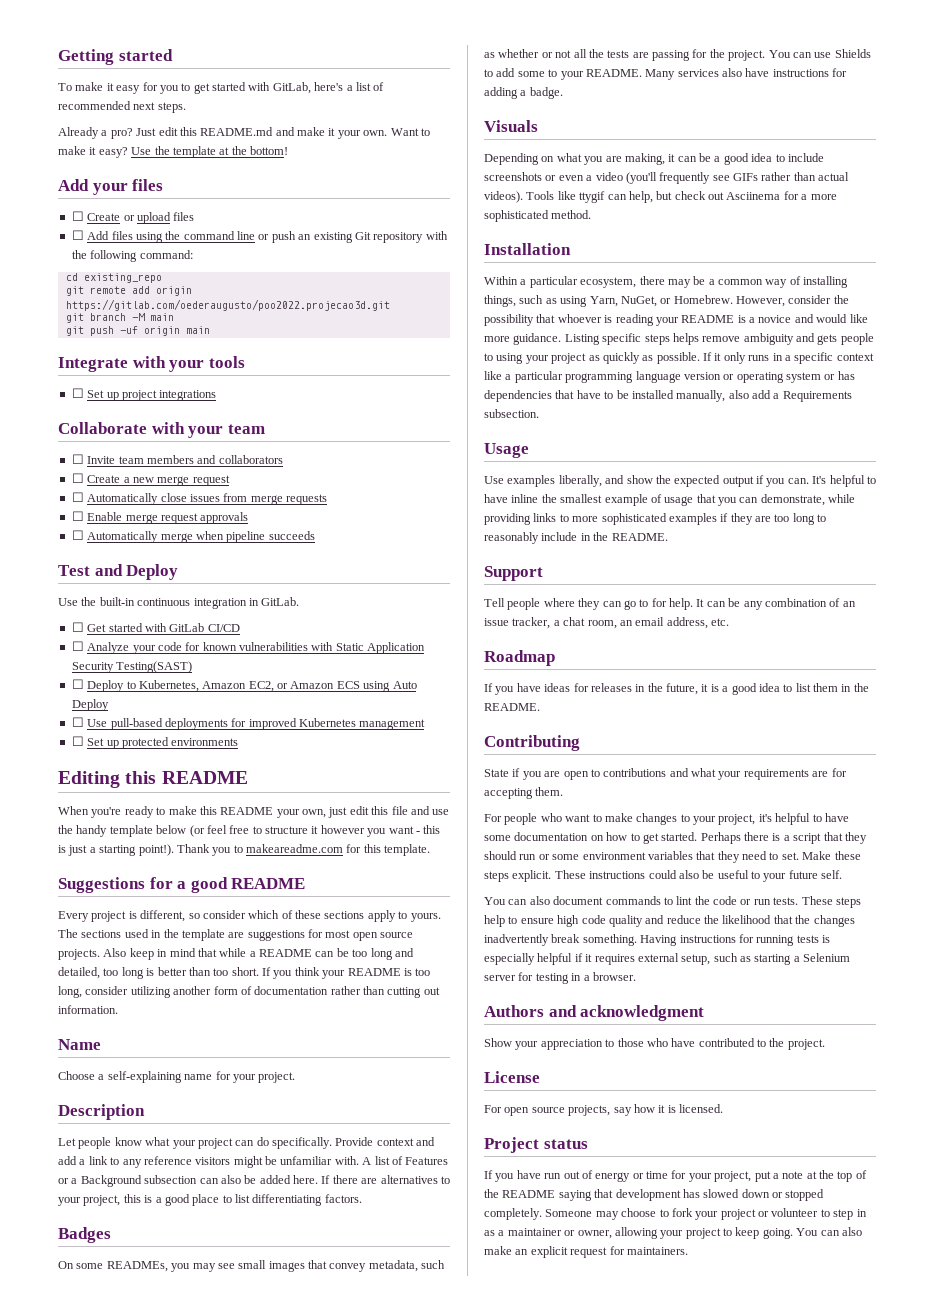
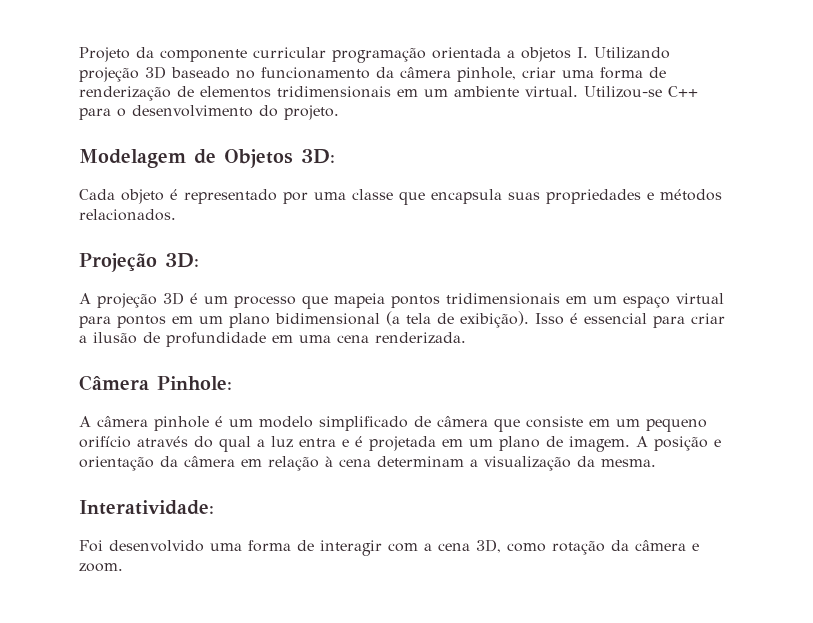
- Getting started
- To make it easy for you to get started with GitLab, here's a list of recommended next steps.
- Already a pro? Just edit this README.md and make it your own. Want to make it easy? Use the template at the bottom!
- Add your files
- ☐ Create or upload files
- ☐ Add files using the command line or push an existing Git repository with the following command:
- cd existing_repo
- git remote add origin https://gitlab.com/oederaugusto/poo2022.projecao3d.git
- git branch -M main
- git push -uf origin main
- Integrate with your tools
- ☐ Set up project integrations
- Collaborate with your team
- ☐ Invite team members and collaborators
- ☐ Create a new merge request
- ☐ Automatically close issues from merge requests
- ☐ Enable merge request approvals
- ☐ Automatically merge when pipeline succeeds
- Test and Deploy
- Use the built-in continuous integration in GitLab.
- ☐ Get started with GitLab CI/CD
- ☐ Analyze your code for known vulnerabilities with Static Application Security Testing(SAST)
- ☐ Deploy to Kubernetes, Amazon EC2, or Amazon ECS using Auto Deploy
- ☐ Use pull-based deployments for improved Kubernetes management
- ☐ Set up protected environments
- Editing this README
- When you're ready to make this README your own, just edit this file and use the handy template below (or feel free to structure it however you want - this is just a starting point!). Thank you to makeareadme.com for this template.
- Suggestions for a good README
- Every project is different, so consider which of these sections apply to yours. The sections used in the template are suggestions for most open source projects. Also keep in mind that while a README can be too long and detailed, too long is better than too short. If you think your README is too long, consider utilizing another form of documentation rather than cutting out information.
- Name
- Choose a self-explaining name for your project.
- Description
- Let people know what your project can do specifically. Provide context and add a link to any reference visitors might be unfamiliar with. A list of Features or a Background subsection can also be added here. If there are alternatives to your project, this is a good place to list differentiating factors.
- Badges
- On some READMEs, you may see small images that convey metadata, such as whether or not all the tests are passing for the project. You can use Shields to add some to your README. Many services also have instructions for adding a badge.
- Visuals
- Depending on what you are making, it can be a good idea to include screenshots or even a video (you'll frequently see GIFs rather than actual videos). Tools like ttygif can help, but check out Asciinema for a more sophisticated method.
- Installation
- Within a particular ecosystem, there may be a common way of installing things, such as using Yarn, NuGet, or Homebrew. However, consider the possibility that whoever is reading your README is a novice and would like more guidance. Listing specific steps helps remove ambiguity and gets people to using your project as quickly as possible. If it only runs in a specific context like a particular programming language version or operating system or has dependencies that have to be installed manually, also add a Requirements subsection.
- Usage
- Use examples liberally, and show the expected output if you can. It's helpful to have inline the smallest example of usage that you can demonstrate, while providing links to more sophisticated examples if they are too long to reasonably include in the README.
- Support
- Tell people where they can go to for help. It can be any combination of an issue tracker, a chat room, an email address, etc.
- Roadmap
- If you have ideas for releases in the future, it is a good idea to list them in the README.
- Contributing
- State if you are open to contributions and what your requirements are for accepting them.
- For people who want to make changes to your project, it's helpful to have some documentation on how to get started. Perhaps there is a script that they should run or some environment variables that they need to set. Make these steps explicit. These instructions could also be useful to your future self.
- You can also document commands to lint the code or run tests. These steps help to ensure high code quality and reduce the likelihood that the changes inadvertently break something. Having instructions for running tests is especially helpful if it requires external setup, such as starting a Selenium server for testing in a browser.
- Authors and acknowledgment
- Show your appreciation to those who have contributed to the project.
- License
- For open source projects, say how it is licensed.
- Project status
- If you have run out of energy or time for your project, put a note at the top of the README saying that development has slowed down or stopped completely. Someone may choose to fork your project or volunteer to step in as a maintainer or owner, allowing your project to keep going. You can also make an explicit request for maintainers.
+ Projeto da componente curricular programação orientada a objetos I. Utilizando projeção 3D baseado no funcionamento da câmera pinhole, criar uma forma de renderização de elementos tridimensionais em um ambiente virtual. Utilizou-se C++ para o desenvolvimento do projeto.
+ Modelagem de Objetos 3D:
+ Cada objeto é representado por uma classe que encapsula suas propriedades e métodos relacionados.
+ Projeção 3D:
+ A projeção 3D é um processo que mapeia pontos tridimensionais em um espaço virtual para pontos em um plano bidimensional (a tela de exibição). Isso é essencial para criar a ilusão de profundidade em uma cena renderizada.
+ Câmera Pinhole:
+ A câmera pinhole é um modelo simplificado de câmera que consiste em um pequeno orifício através do qual a luz entra e é projetada em um plano de imagem. A posição e orientação da câmera em relação à cena determinam a visualização da mesma.
+ Interatividade:
+ Foi desenvolvido uma forma de interagir com a cena 3D, como rotação da câmera e zoom.

